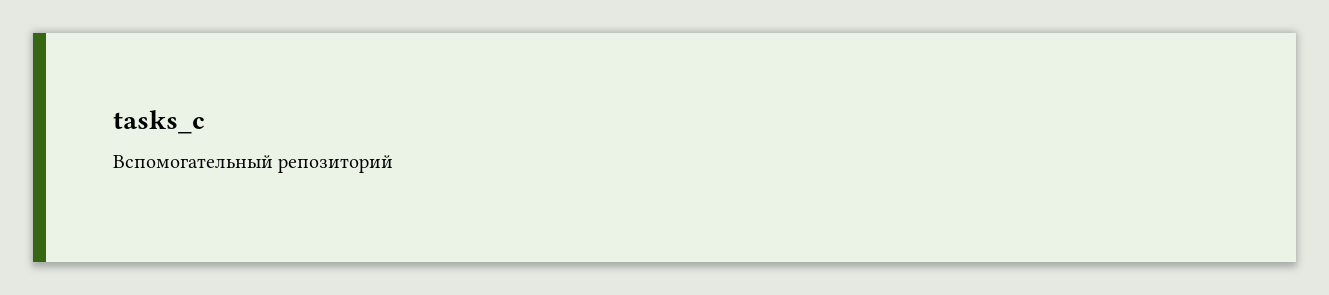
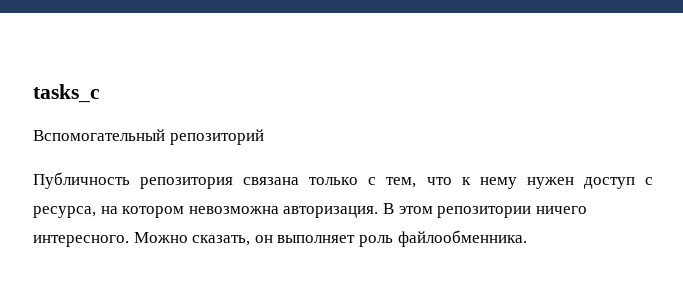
+ Публичность репозитория связана только с тем, что к нему нужен доступ с ресурса, на котором невозможна авторизация. В этом репозитории ничего интересного. Можно сказать, он выполняет роль файлообменника.

